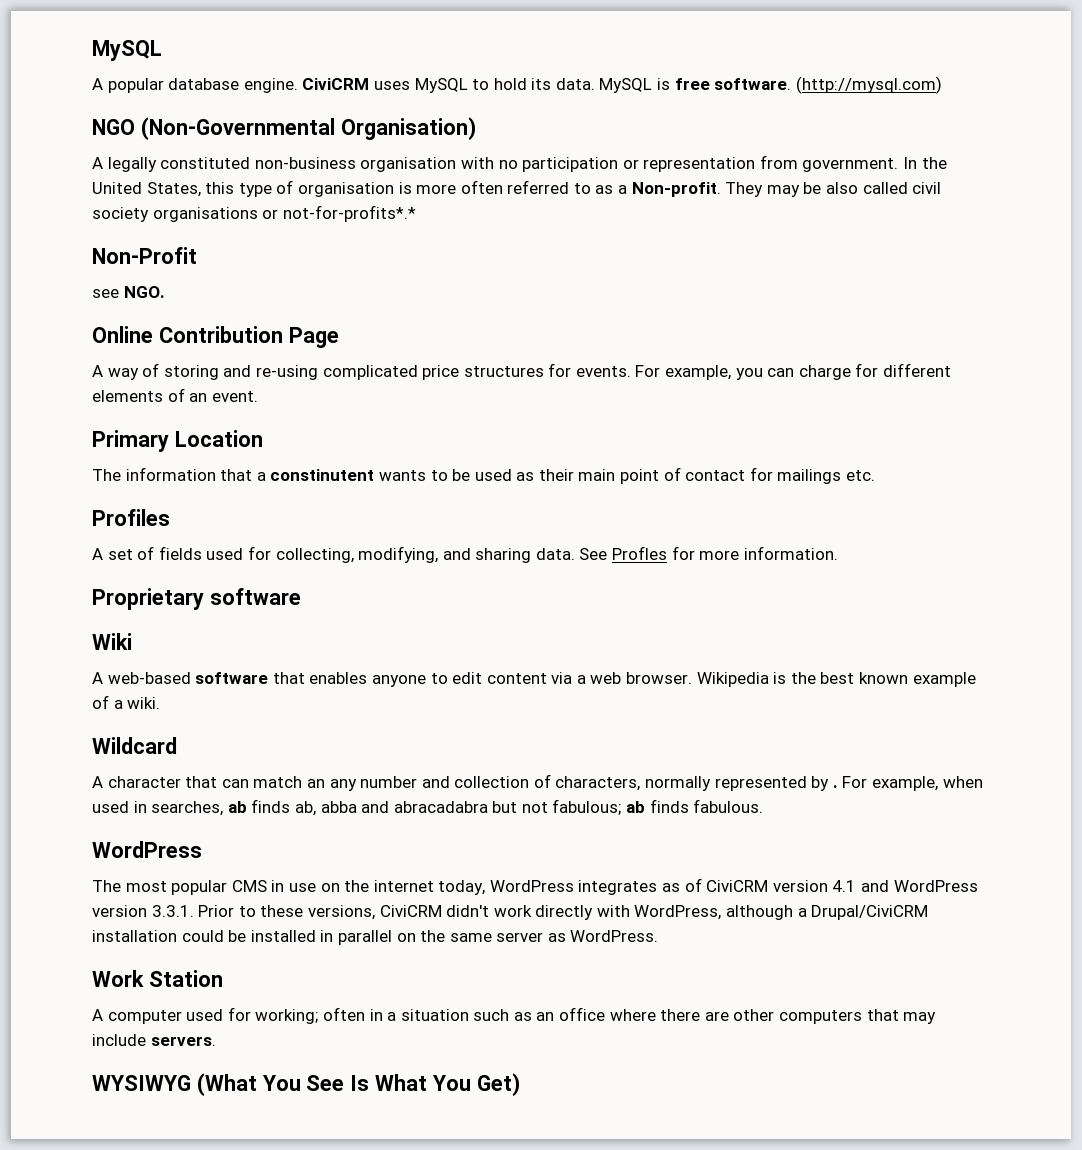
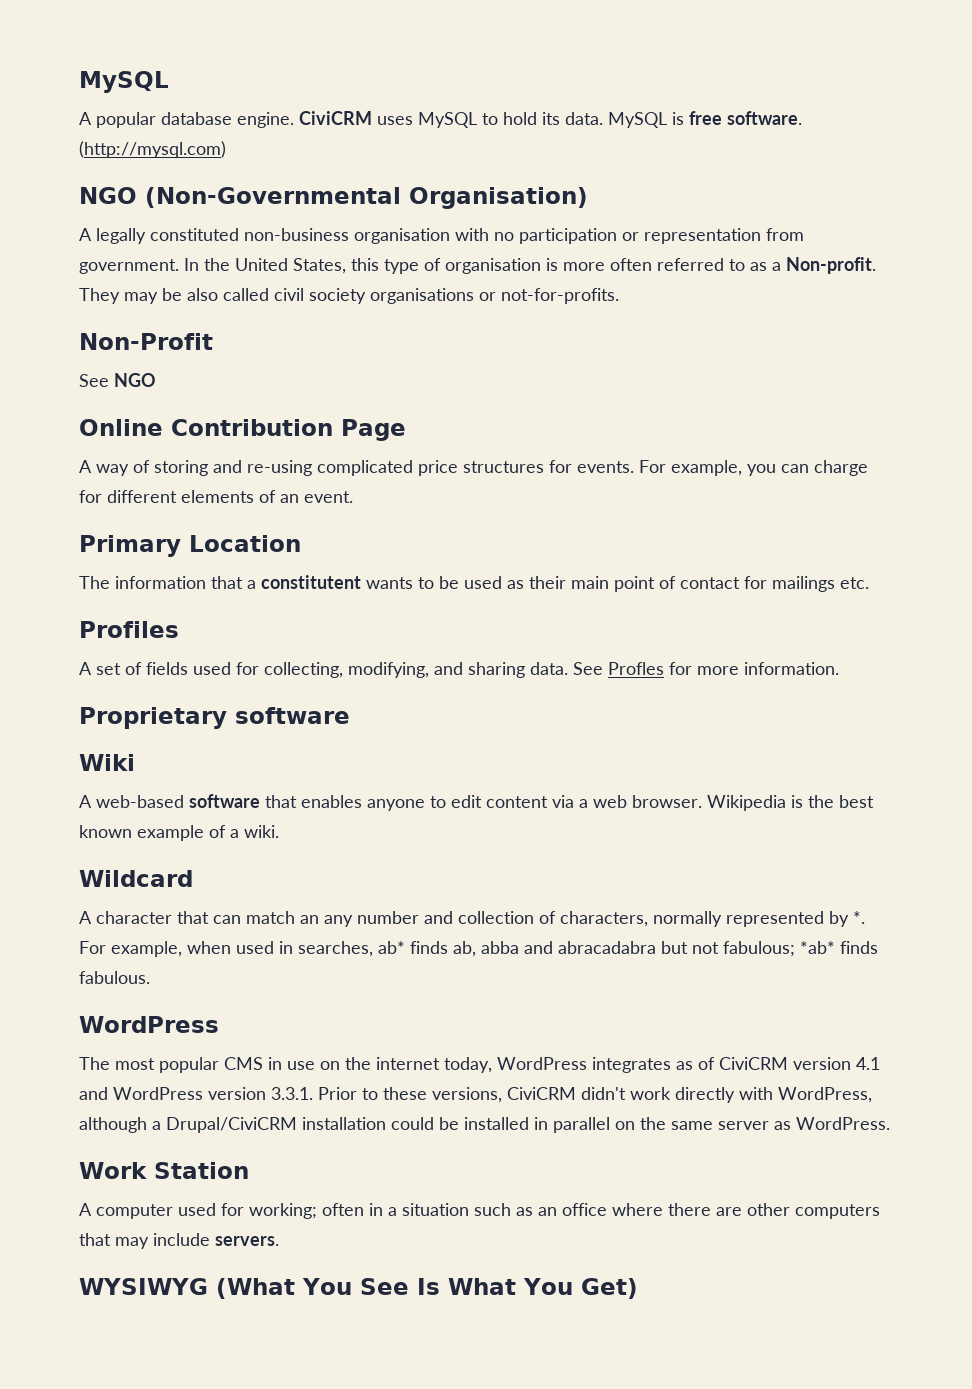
- They may be also called civil society organisations or not-for-profits*.*
+ They may be also called civil society organisations or not-for-profits.
- see NGO.
+ See NGO
- The information that a constinutent wants to be used as their main point of contact for mailings etc.
+ The information that a constitutent wants to be used as their main point of contact for mailings etc.
- A character that can match an any number and collection of characters, normally represented by .
+ A character that can match an any number and collection of characters, normally represented by *.
- For example, when used in searches, ab finds ab, abba and abracadabra but not fabulous; ab finds fabulous.
+ For example, when used in searches, ab* finds ab, abba and abracadabra but not fabulous; *ab* finds fabulous.

